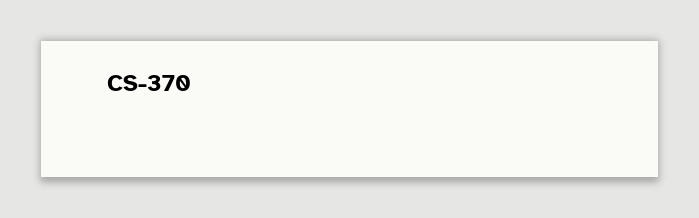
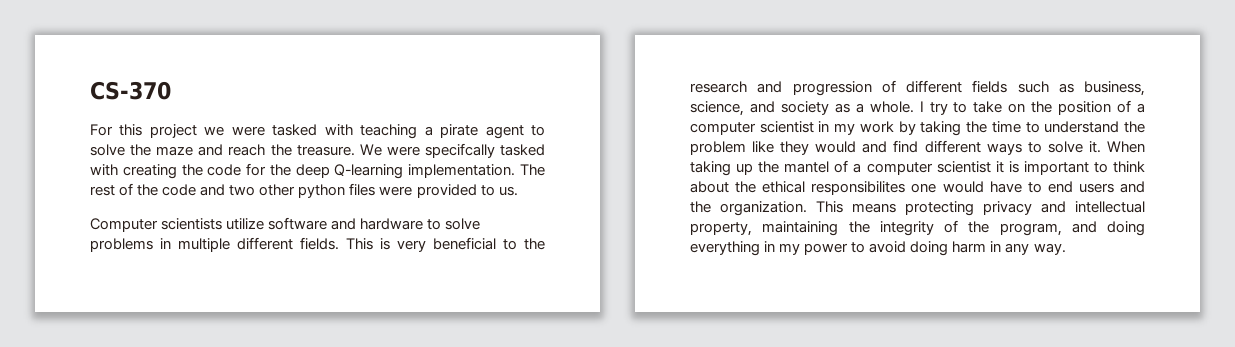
+ For this project we were tasked with teaching a pirate agent to solve the maze and reach the treasure. We were specifcally tasked with creating the code for the deep Q-learning implementation. The rest of the code and two other python files were provided to us.
+ Computer scientists utilize software and hardware to solve problems in multiple different fields. This is very beneficial to the research and progression of different fields such as business, science, and society as a whole. I try to take on the position of a computer scientist in my work by taking the time to understand the problem like they would and find different ways to solve it. When taking up the mantel of a computer scientist it is important to think about the ethical responsibilites one would have to end users and the organization. This means protecting privacy and intellectual property, maintaining the integrity of the program, and doing everything in my power to avoid doing harm in any way.

